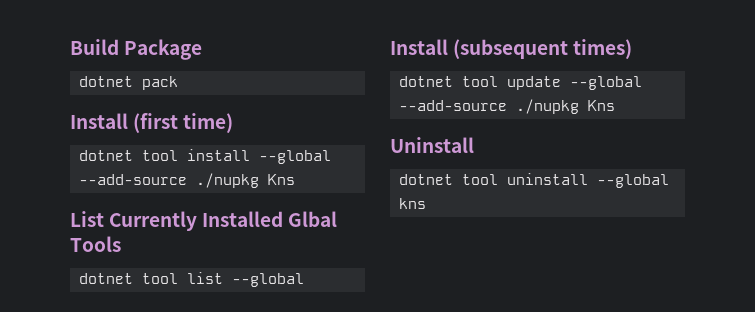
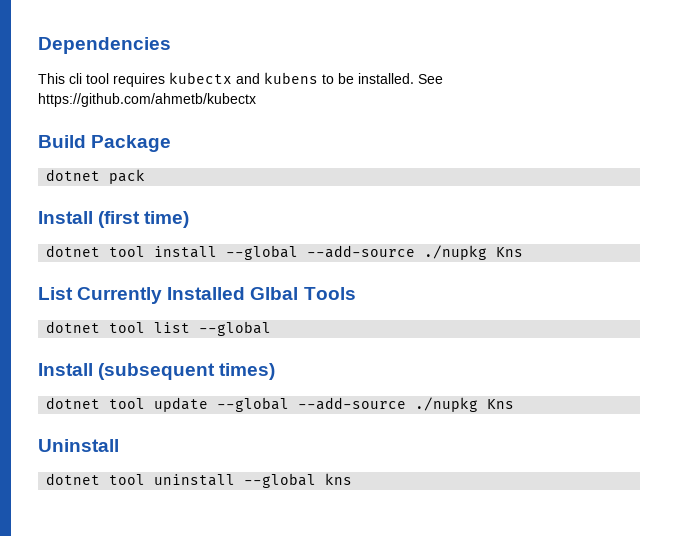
+ Dependencies
+ This cli tool requires kubectx and kubens to be installed. See https://github.com/ahmetb/kubectx

